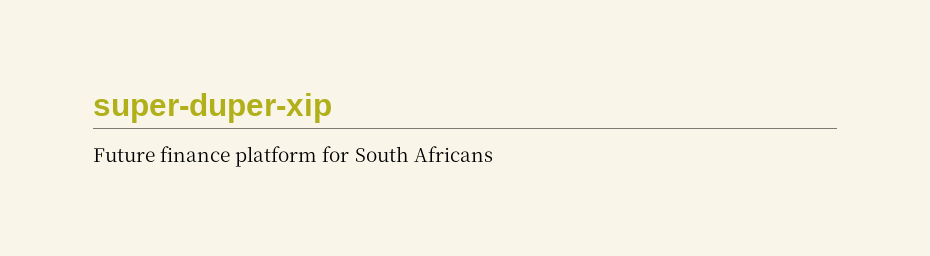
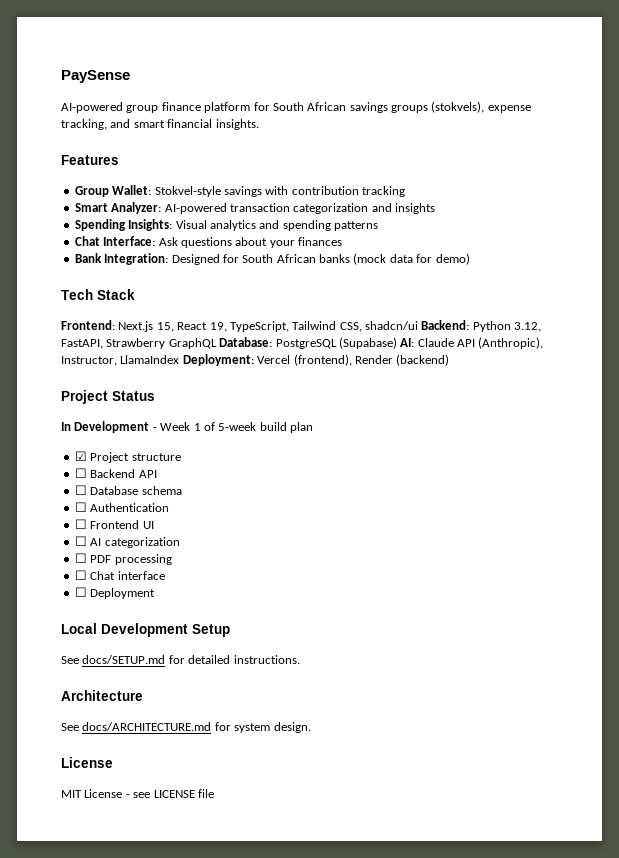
- super-duper-xip
- Future finance platform for South Africans
+ PaySense
+ AI-powered group finance platform for South African savings groups (stokvels), expense tracking, and smart financial insights.
+ Features
+ Group Wallet: Stokvel-style savings with contribution tracking
+ Smart Analyzer: AI-powered transaction categorization and insights
+ Spending Insights: Visual analytics and spending patterns
+ Chat Interface: Ask questions about your finances
+ Bank Integration: Designed for South African banks (mock data for demo)
+ Tech Stack
+ Frontend: Next.js 15, React 19, TypeScript, Tailwind CSS, shadcn/ui Backend: Python 3.12, FastAPI, Strawberry GraphQL Database: PostgreSQL (Supabase) AI: Claude API (Anthropic), Instructor, LlamaIndex Deployment: Vercel (frontend), Render (backend)
+ Project Status
+ In Development - Week 1 of 5-week build plan
+ ☑ Project structure
+ ☐ Backend API
+ ☐ Database schema
+ ☐ Authentication
+ ☐ Frontend UI
+ ☐ AI categorization
+ ☐ PDF processing
+ ☐ Chat interface
+ ☐ Deployment
+ Local Development Setup
+ See docs/SETUP.md for detailed instructions.
+ Architecture
+ See docs/ARCHITECTURE.md for system design.
+ License
+ MIT License - see LICENSE file

